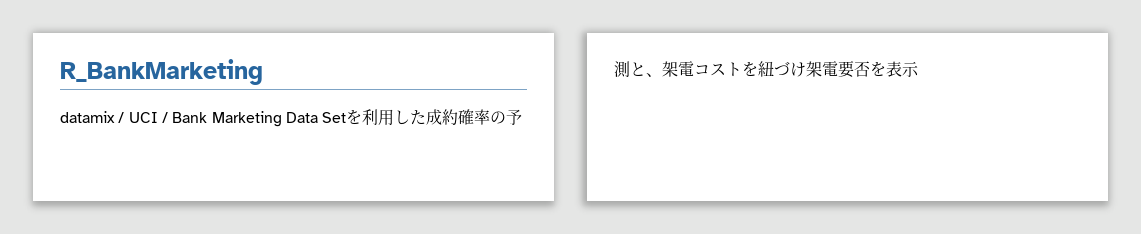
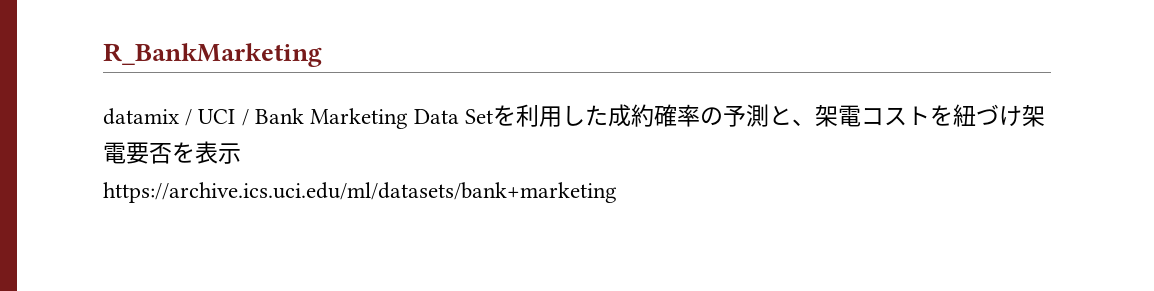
+ https://archive.ics.uci.edu/ml/datasets/bank+marketing

